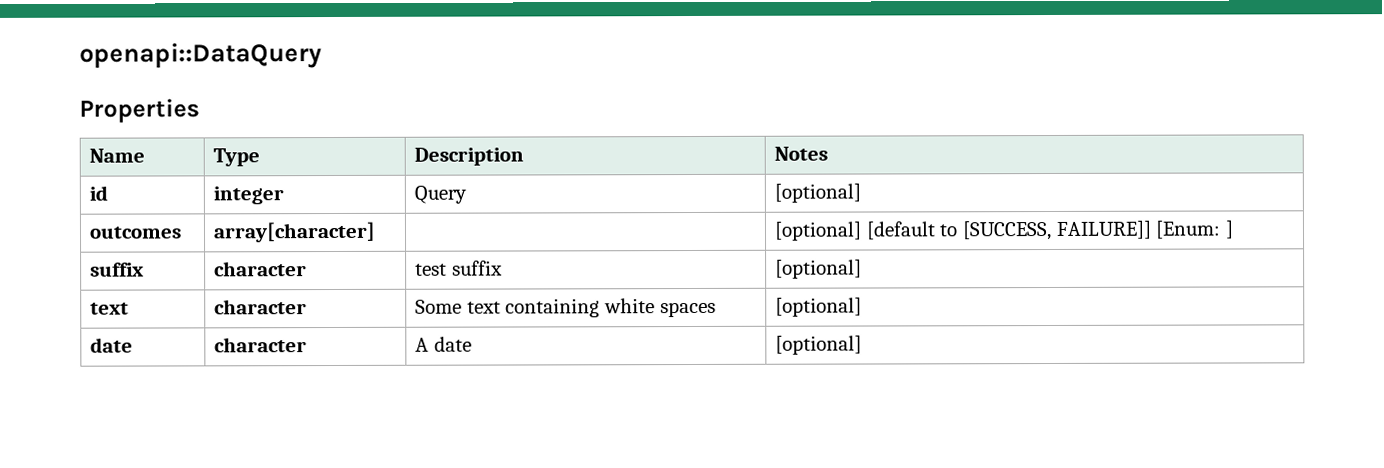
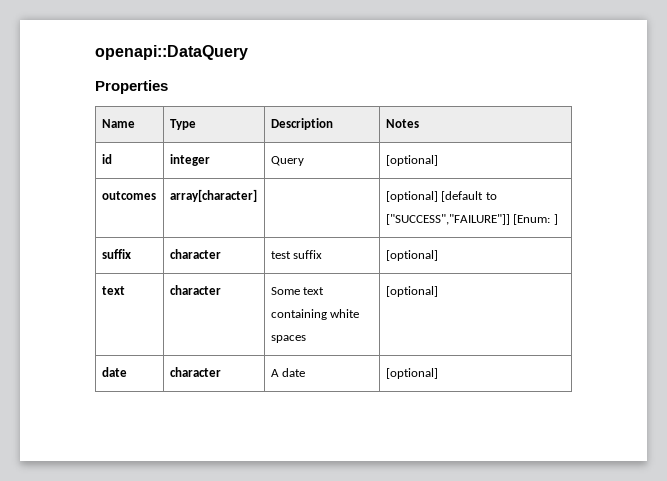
- outcomes | array[character] | | [optional] [default to [SUCCESS, FAILURE]] [Enum: ]
+ outcomes | array[character] | | [optional] [default to ["SUCCESS","FAILURE"]] [Enum: ]

